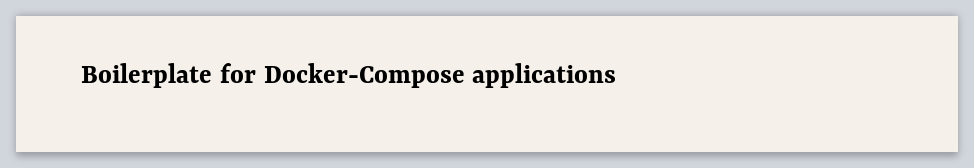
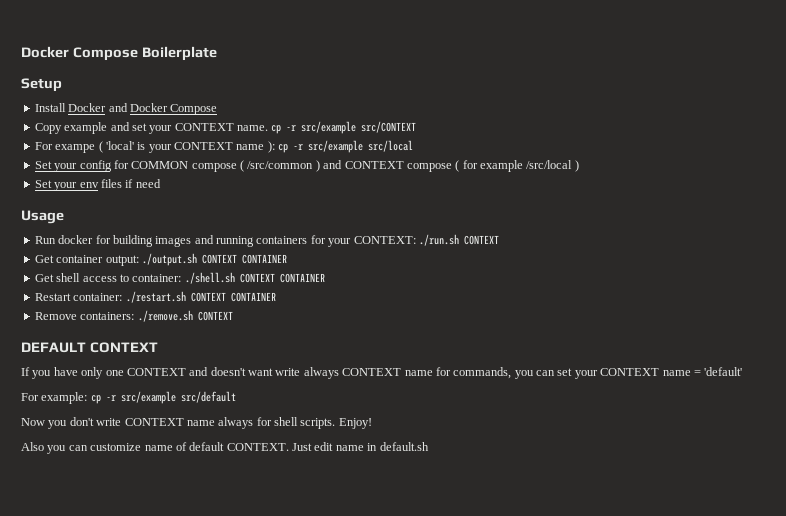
- Boilerplate for Docker-Compose applications
+ Docker Compose Boilerplate
+ Setup
+ Install Docker and Docker Compose
+ Copy example and set your CONTEXT name. cp -r src/example src/CONTEXT
+ For exampe ( 'local' is your CONTEXT name ): cp -r src/example src/local
+ Set your config for COMMON compose ( /src/common ) and CONTEXT compose ( for example /src/local )
+ Set your env files if need
+ Usage
+ Run docker for building images and running containers for your CONTEXT: ./run.sh CONTEXT
+ Get container output: ./output.sh CONTEXT CONTAINER
+ Get shell access to container: ./shell.sh CONTEXT CONTAINER
+ Restart container: ./restart.sh CONTEXT CONTAINER
+ Remove containers: ./remove.sh CONTEXT
+ DEFAULT CONTEXT
+ If you have only one CONTEXT and doesn't want write always CONTEXT name for commands, you can set your CONTEXT name = 'default'
+ For example: cp -r src/example src/default
+ Now you don't write CONTEXT name always for shell scripts. Enjoy!
+ Also you can customize name of default CONTEXT. Just edit name in default.sh

